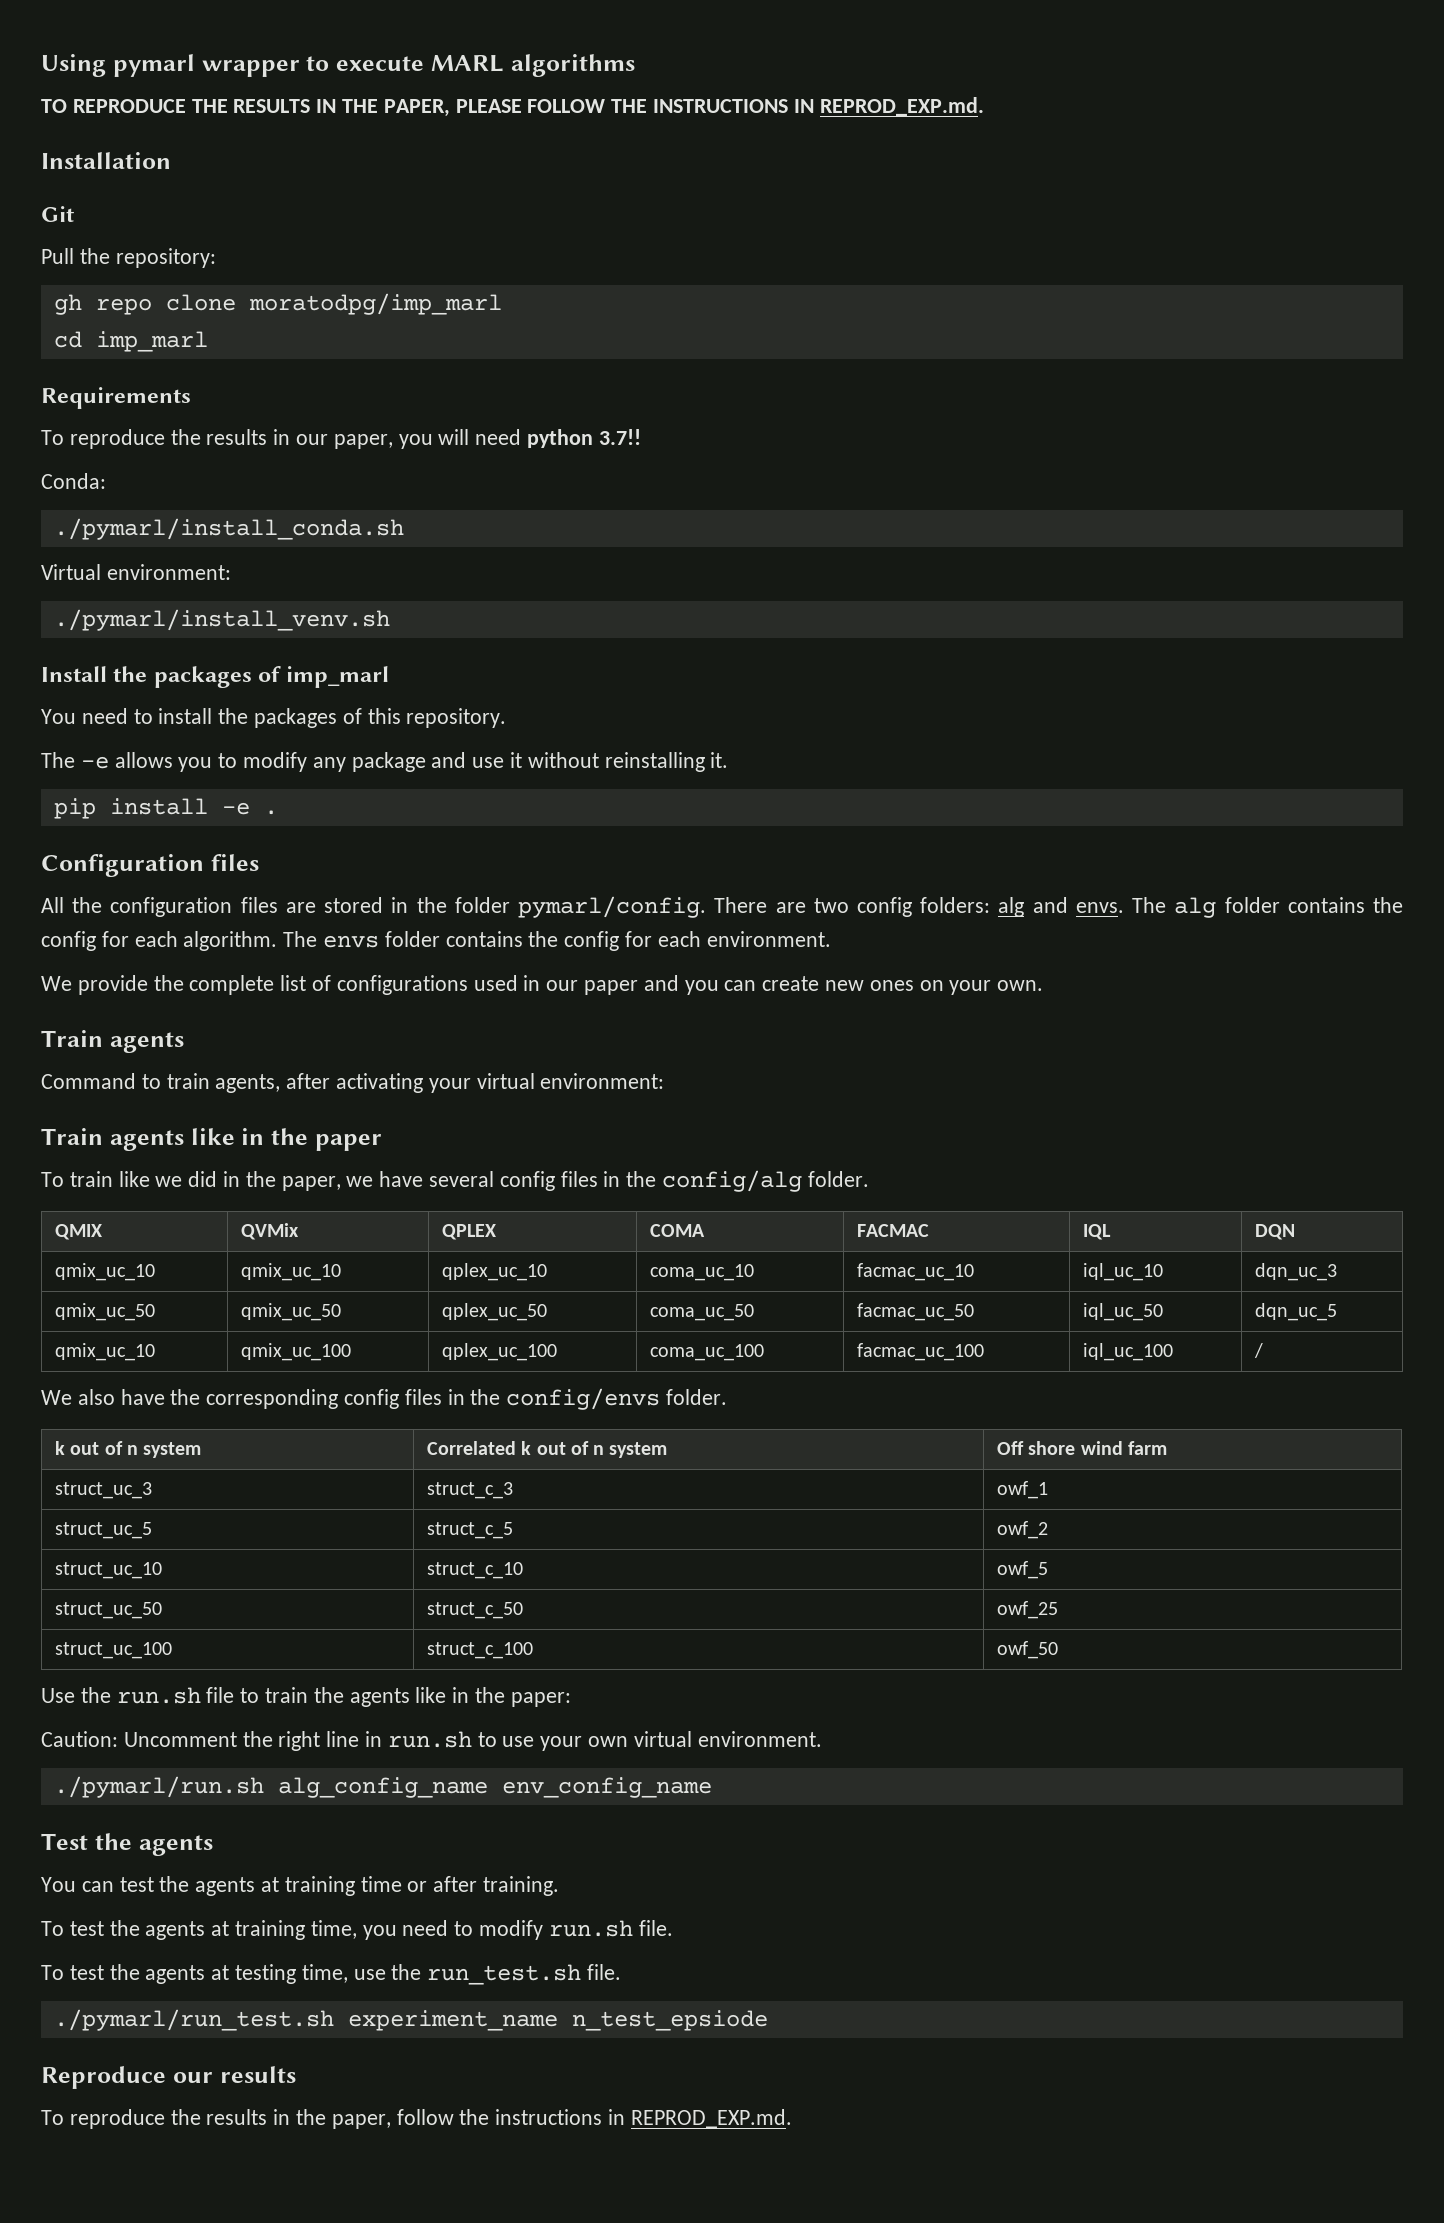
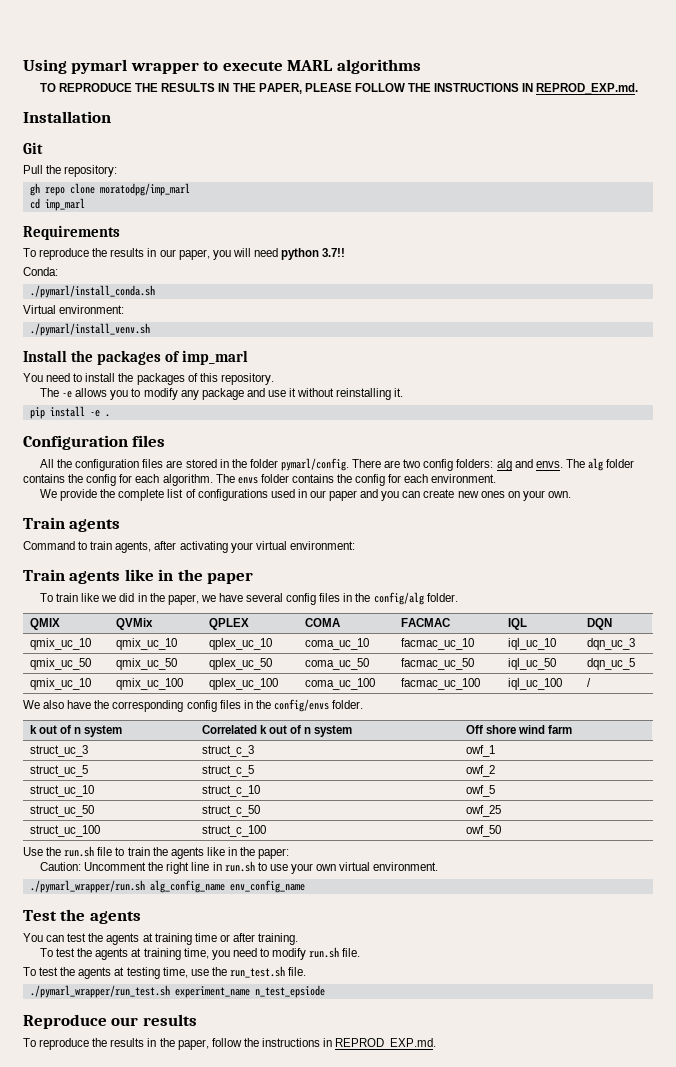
- ./pymarl/run.sh alg_config_name env_config_name
+ ./pymarl_wrapper/run.sh alg_config_name env_config_name
- ./pymarl/run_test.sh experiment_name n_test_epsiode
+ ./pymarl_wrapper/run_test.sh experiment_name n_test_epsiode

